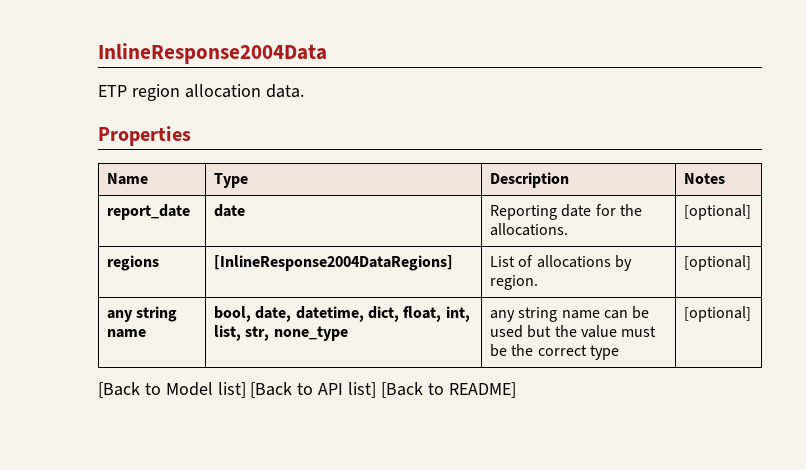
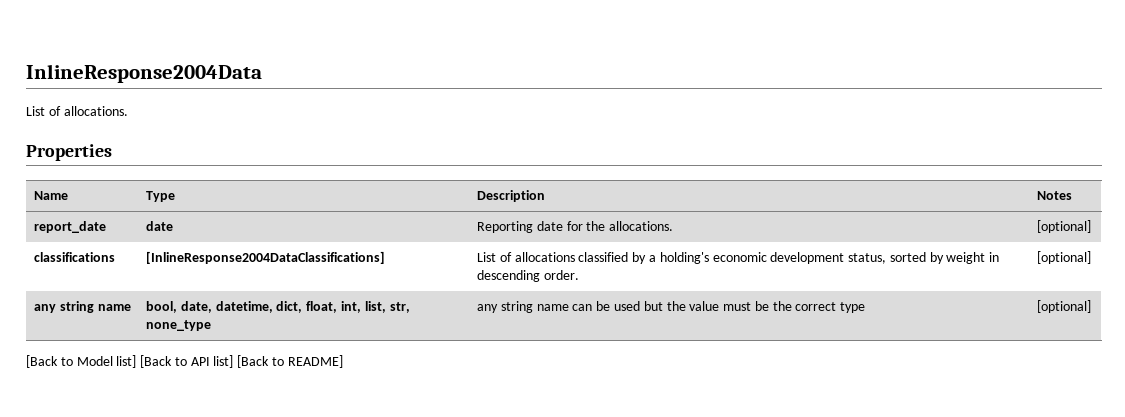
- ETP region allocation data.
+ List of allocations.
- regions | [InlineResponse2004DataRegions] | List of allocations by region. | [optional]
+ classifications | [InlineResponse2004DataClassifications] | List of allocations classified by a holding's economic development status, sorted by weight in descending order. | [optional]

